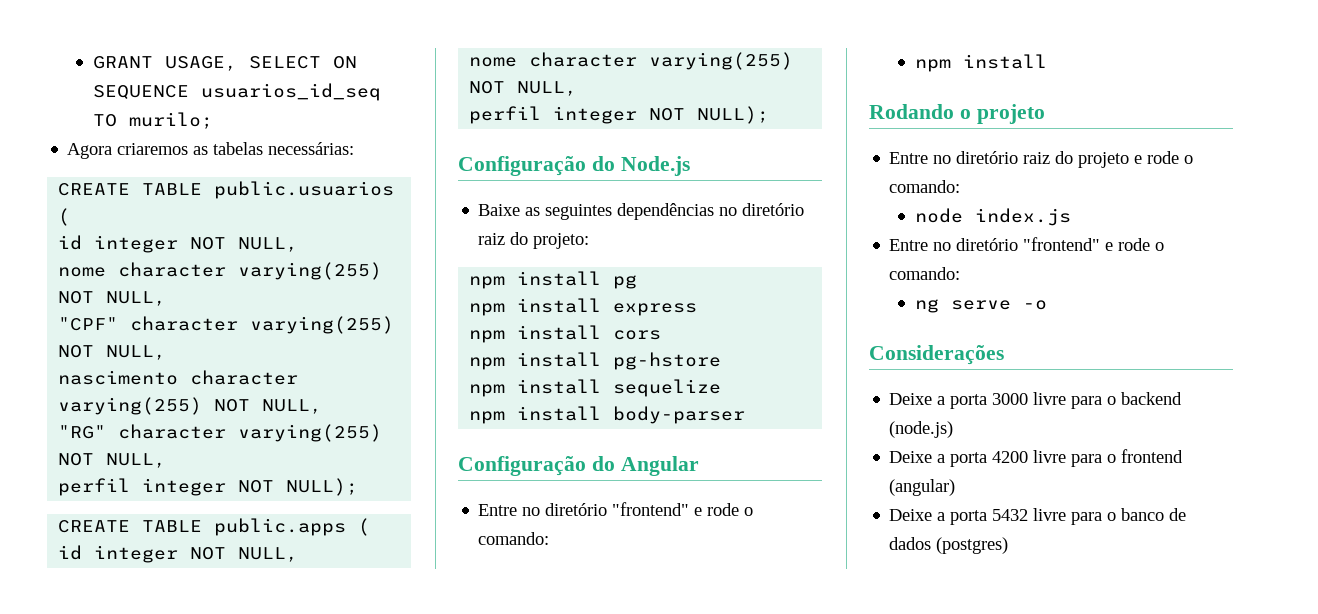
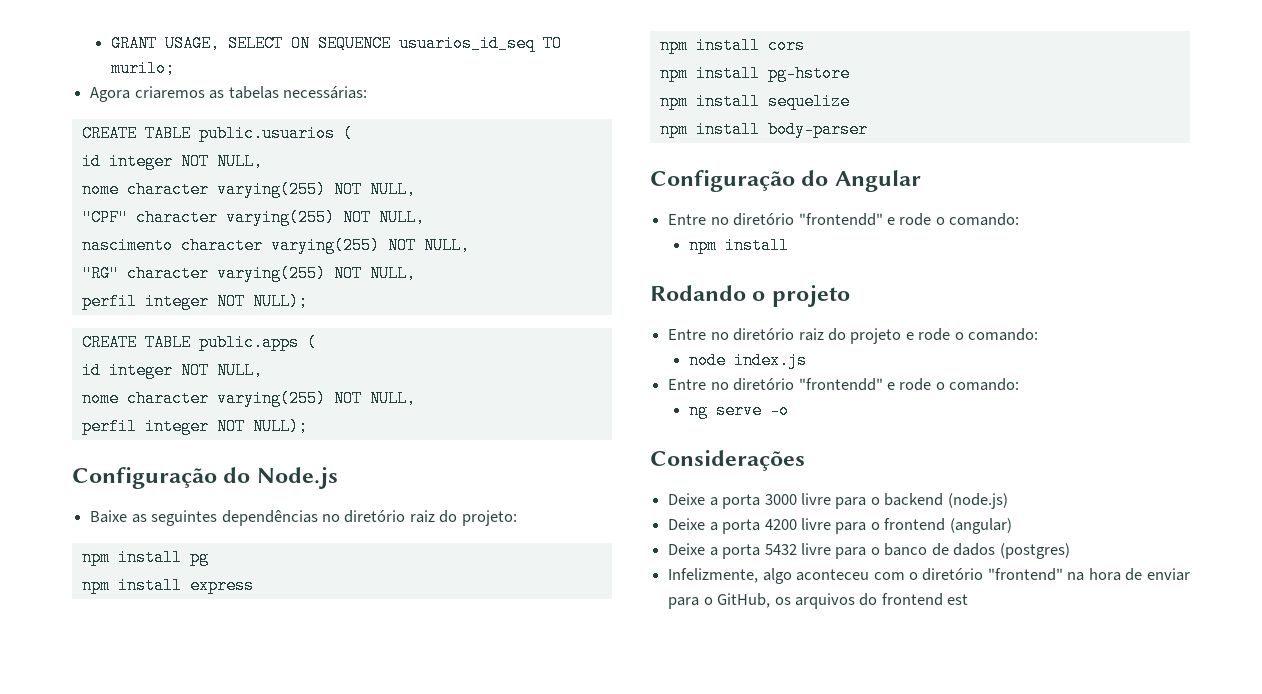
  Configuração do Angular
- Entre no diretório "frontend" e rode o comando:
+ Entre no diretório "frontendd" e rode o comando:
  node index.js
- Entre no diretório "frontend" e rode o comando:
+ Entre no diretório "frontendd" e rode o comando:
+ Infelizmente, algo aconteceu com o diretório "frontend" na hora de enviar para o GitHub, os arquivos do frontend est

